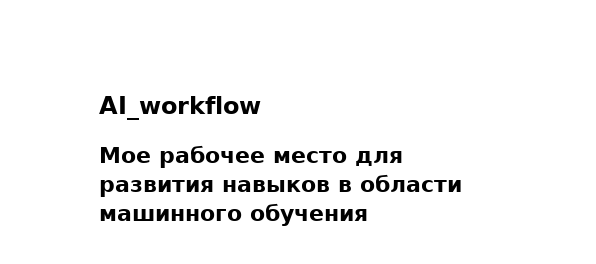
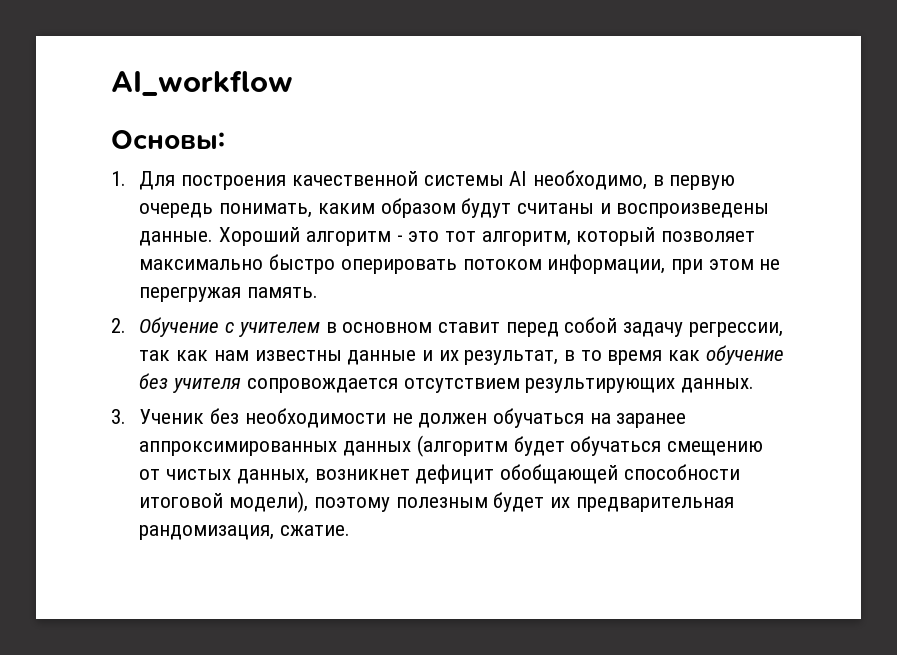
- Мое рабочее место для развития навыков в области машинного обучения
+ Основы:
+ 1. Для построения качественной системы AI необходимо, в первую очередь понимать, каким образом будут считаны и воспроизведены данные. Хороший алгоритм - это тот алгоритм, который позволяет максимально быстро оперировать потоком информации, при этом не перегружая память.
+ 2. Обучение с учителем в основном ставит перед собой задачу регрессии, так как нам известны данные и их результат, в то время как обучение без учителя сопровождается отсутствием результирующих данных.
+ 3. Ученик без необходимости не должен обучаться на заранее аппроксимированных данных (алгоритм будет обучаться смещению от чистых данных, возникнет дефицит обобщающей способности итоговой модели), поэтому полезным будет их предварительная рандомизация, сжатие.

